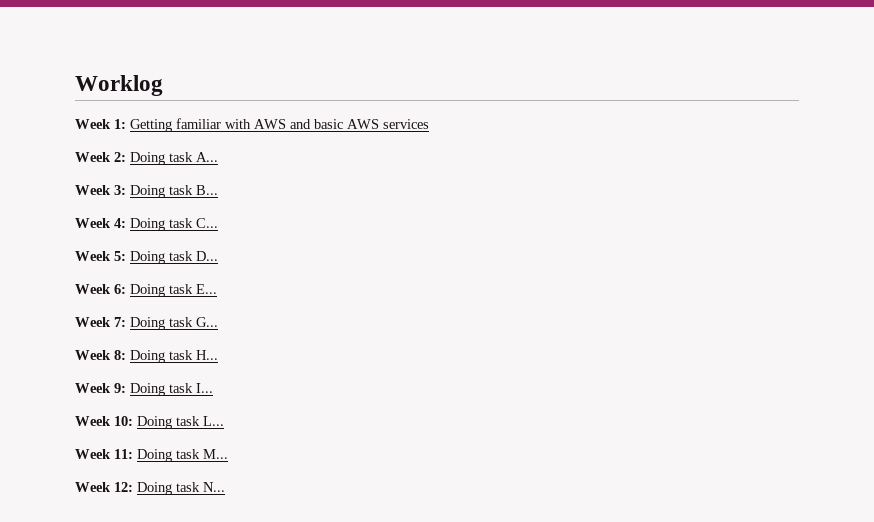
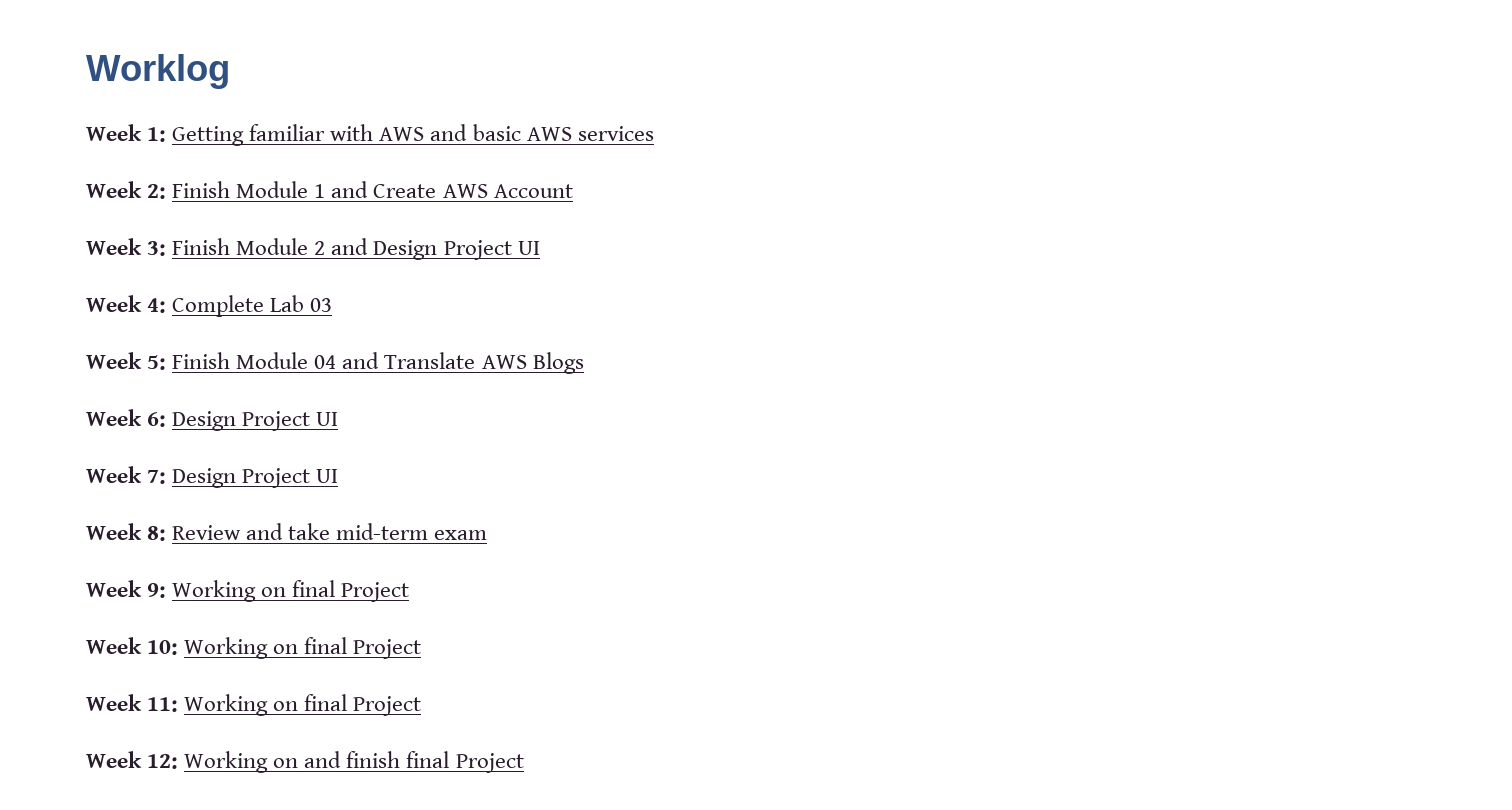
- Week 2: Doing task A...
- Week 3: Doing task B...
+ Week 2: Finish Module 1 and Create AWS Account
+ Week 3: Finish Module 2 and Design Project UI
- Week 4: Doing task C...
+ Week 4: Complete Lab 03
- Week 5: Doing task D...
+ Week 5: Finish Module 04 and Translate AWS Blogs
- Week 6: Doing task E...
+ Week 6: Design Project UI
- Week 7: Doing task G...
+ Week 7: Design Project UI
- Week 8: Doing task H...
- Week 9: Doing task I...
- Week 10: Doing task L...
- Week 11: Doing task M...
- Week 12: Doing task N...
+ Week 8: Review and take mid-term exam
+ Week 9: Working on final Project
+ Week 10: Working on final Project
+ Week 11: Working on final Project
+ Week 12: Working on and finish final Project

